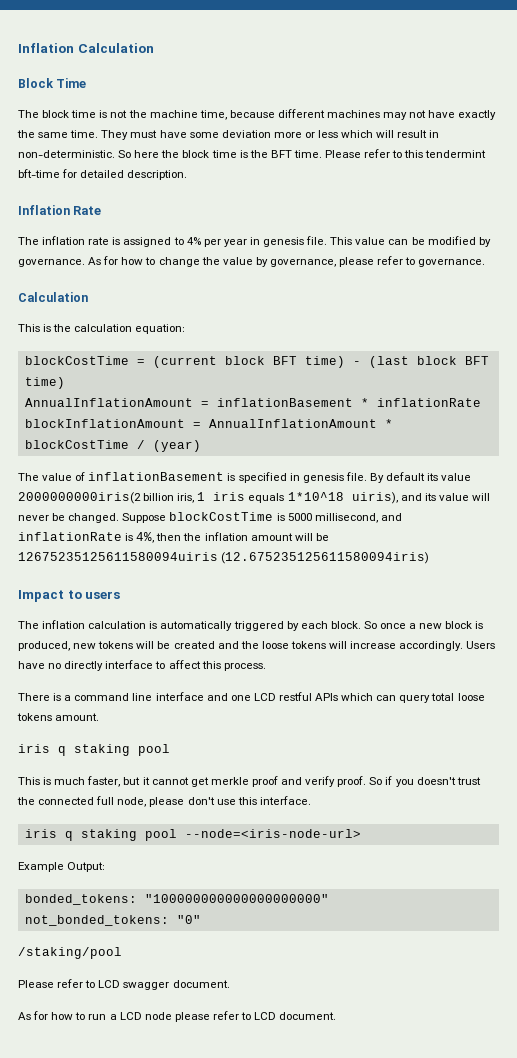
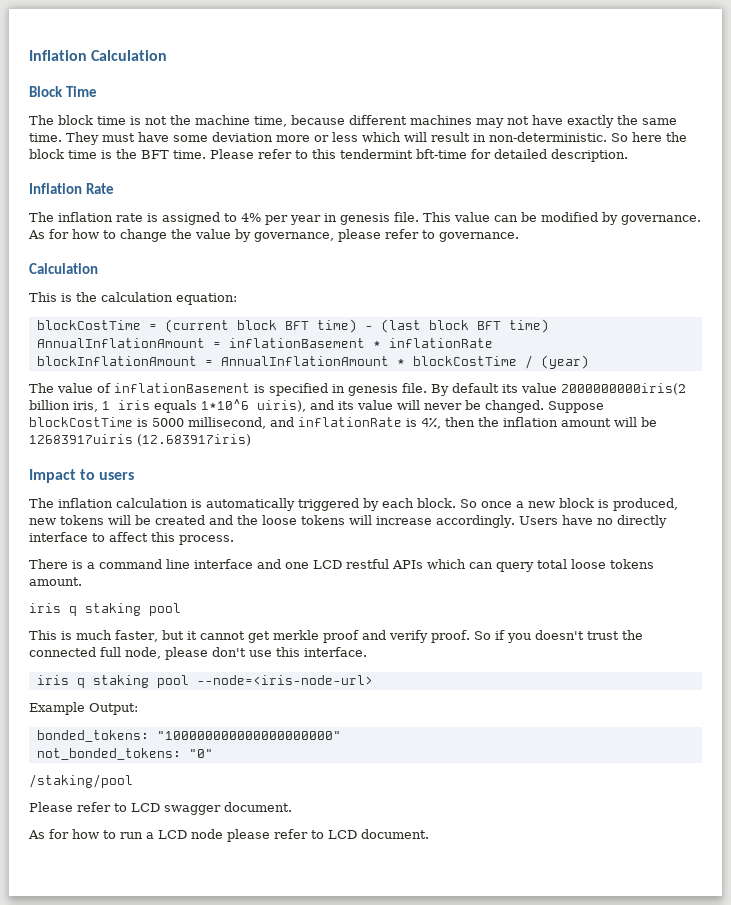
- By default its value 2000000000iris(2 billion iris, 1 iris equals 1*10^18 uiris), and its value will never be changed.
+ By default its value 2000000000iris(2 billion iris, 1 iris equals 1*10^6 uiris), and its value will never be changed.
- Suppose blockCostTime is 5000 millisecond, and inflationRate is 4%, then the inflation amount will be 12675235125611580094uiris (12.675235125611580094iris)
+ Suppose blockCostTime is 5000 millisecond, and inflationRate is 4%, then the inflation amount will be 12683917uiris (12.683917iris)

